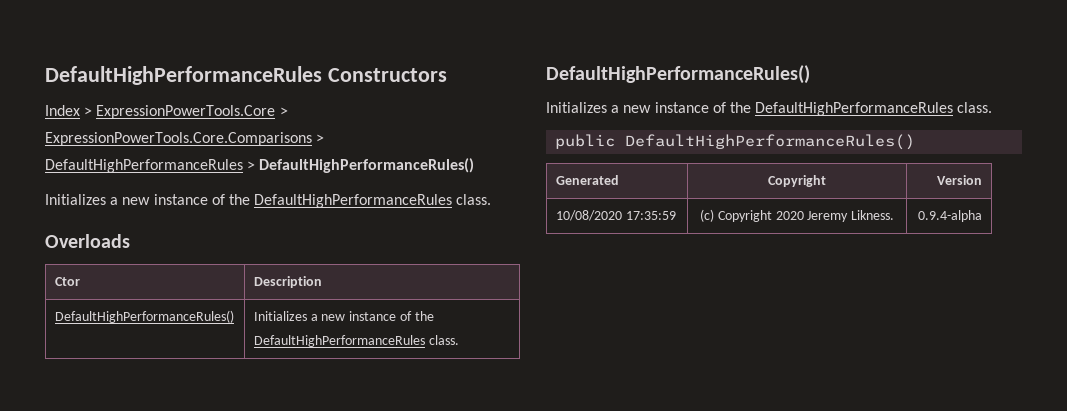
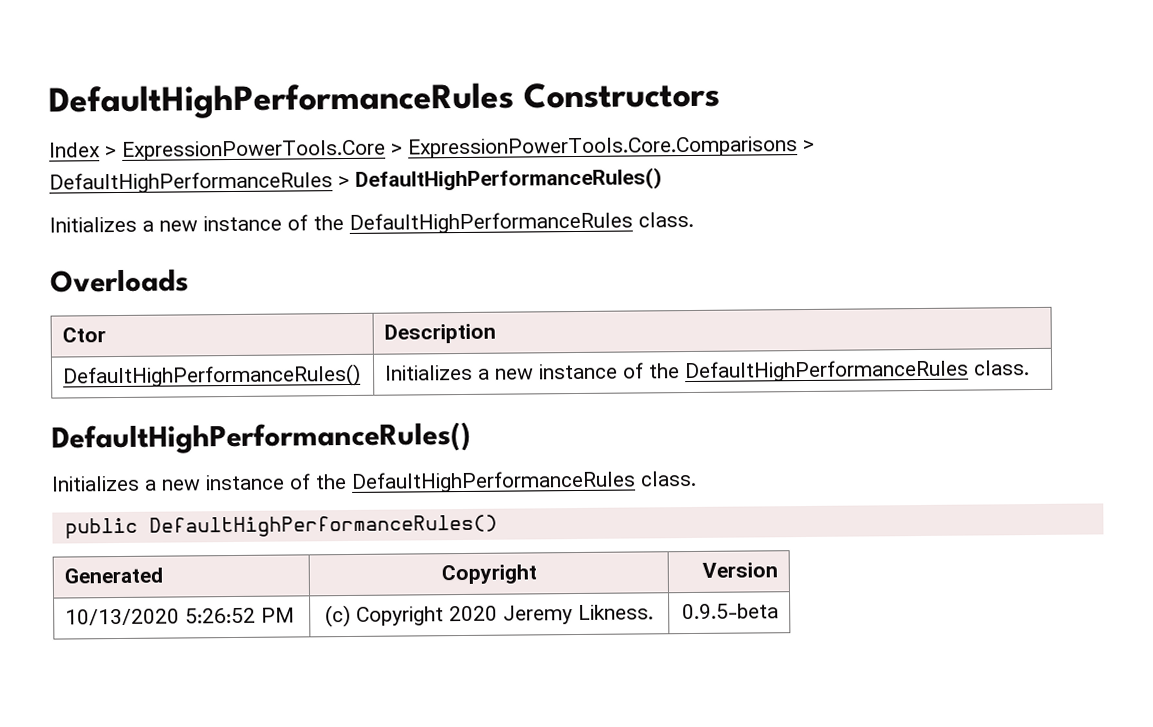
- 10/08/2020 17:35:59 | (c) Copyright 2020 Jeremy Likness. | 0.9.4-alpha
+ 10/13/2020 5:26:52 PM | (c) Copyright 2020 Jeremy Likness. | 0.9.5-beta

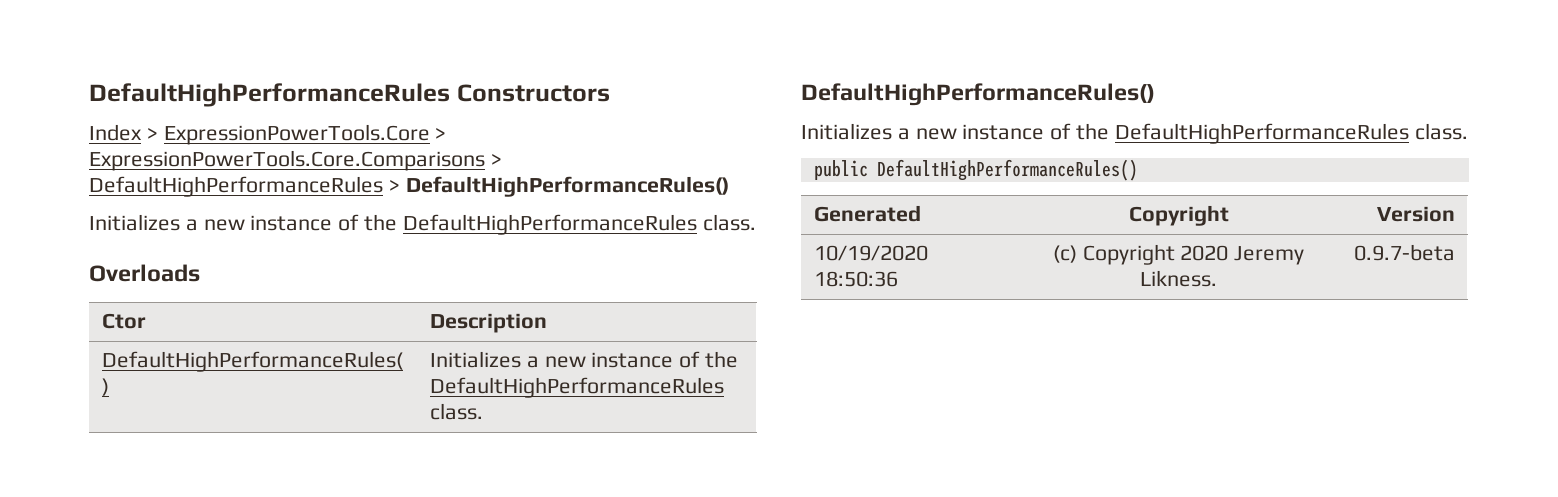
- 10/13/2020 5:26:52 PM | (c) Copyright 2020 Jeremy Likness. | 0.9.5-beta
+ 10/19/2020 18:50:36 | (c) Copyright 2020 Jeremy Likness. | 0.9.7-beta

